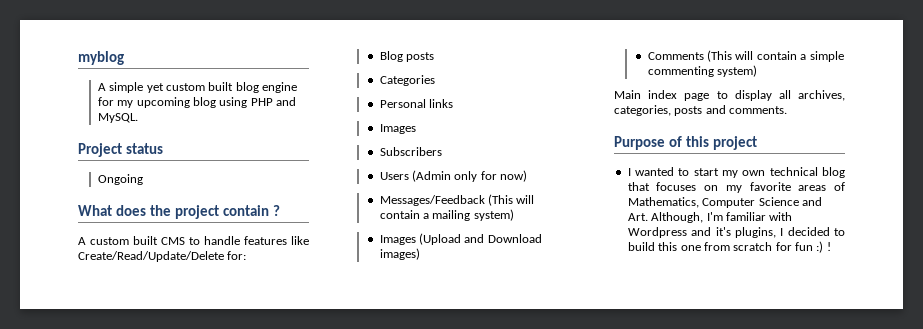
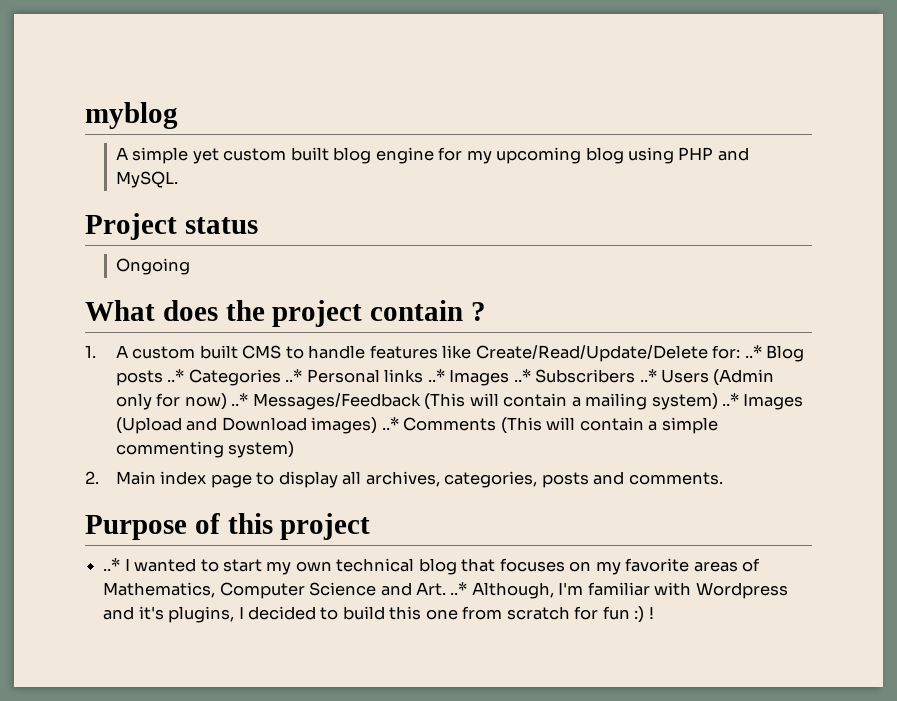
- A custom built CMS to handle features like Create/Read/Update/Delete for:
- Blog posts
- Categories
- Personal links
- Images
- Subscribers
- Users (Admin only for now)
- Messages/Feedback (This will contain a mailing system)
- Images (Upload and Download images)
- Comments (This will contain a simple commenting system)
+ 1. A custom built CMS to handle features like Create/Read/Update/Delete for: ..* Blog posts ..* Categories ..* Personal links ..* Images ..* Subscribers ..* Users (Admin only for now) ..* Messages/Feedback (This will contain a mailing system) ..* Images (Upload and Download images) ..* Comments (This will contain a simple commenting system)
- Main index page to display all archives, categories, posts and comments.
+ 2. Main index page to display all archives, categories, posts and comments.
- I wanted to start my own technical blog that focuses on my favorite areas of Mathematics, Computer Science and Art. Although, I'm familiar with Wordpress and it's plugins, I decided to build this one from scratch for fun :) !
+ ..* I wanted to start my own technical blog that focuses on my favorite areas of Mathematics, Computer Science and Art. ..* Although, I'm familiar with Wordpress and it's plugins, I decided to build this one from scratch for fun :) !

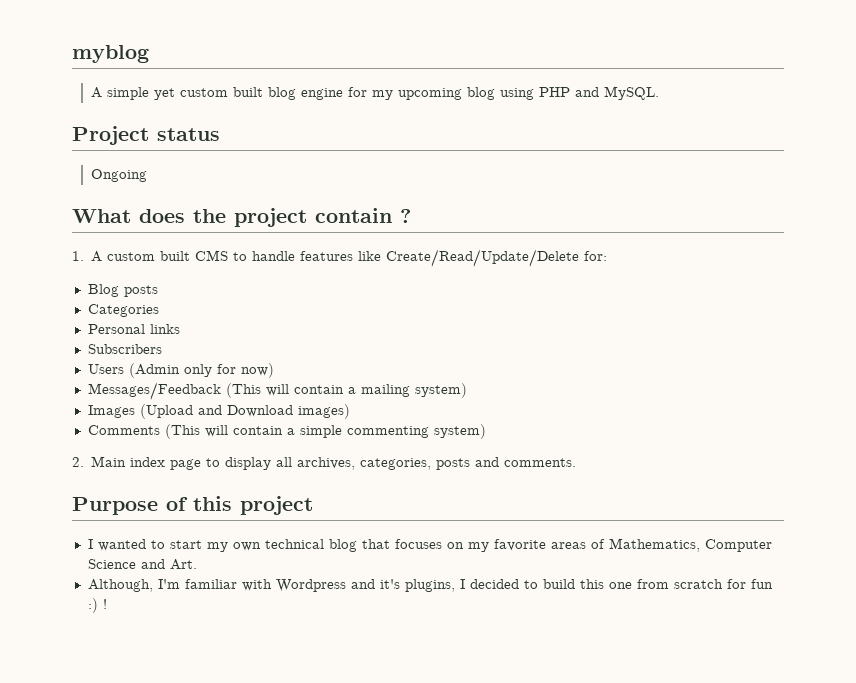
- 1. A custom built CMS to handle features like Create/Read/Update/Delete for: ..* Blog posts ..* Categories ..* Personal links ..* Images ..* Subscribers ..* Users (Admin only for now) ..* Messages/Feedback (This will contain a mailing system) ..* Images (Upload and Download images) ..* Comments (This will contain a simple commenting system)
+ 1. A custom built CMS to handle features like Create/Read/Update/Delete for:
+ Blog posts
+ Categories
+ Personal links
+ Subscribers
+ Users (Admin only for now)
+ Messages/Feedback (This will contain a mailing system)
+ Images (Upload and Download images)
+ Comments (This will contain a simple commenting system)
- ..* I wanted to start my own technical blog that focuses on my favorite areas of Mathematics, Computer Science and Art. ..* Although, I'm familiar with Wordpress and it's plugins, I decided to build this one from scratch for fun :) !
+ I wanted to start my own technical blog that focuses on my favorite areas of Mathematics, Computer Science and Art.
+ Although, I'm familiar with Wordpress and it's plugins, I decided to build this one from scratch for fun :) !

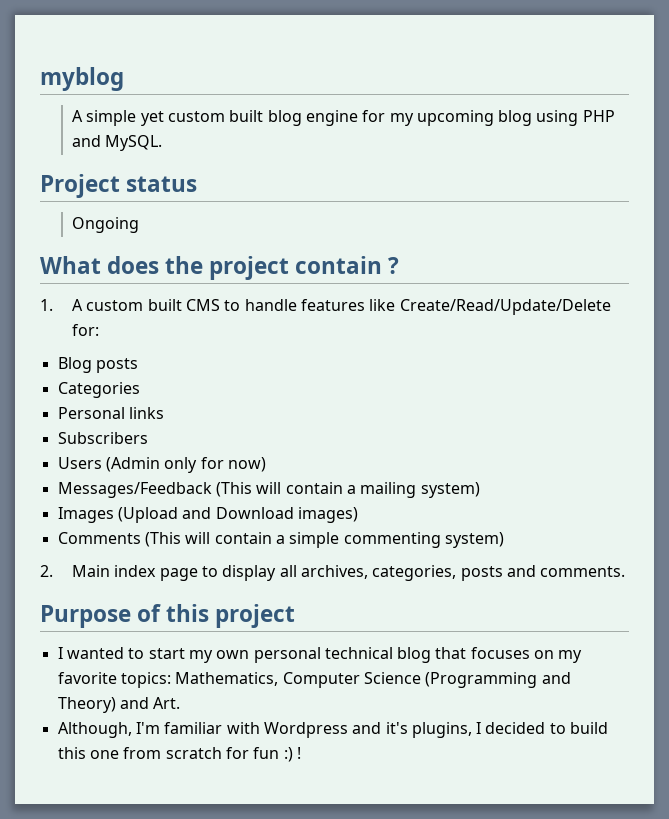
- I wanted to start my own technical blog that focuses on my favorite areas of Mathematics, Computer Science and Art.
+ I wanted to start my own personal technical blog that focuses on my favorite topics: Mathematics, Computer Science (Programming and Theory) and Art.

